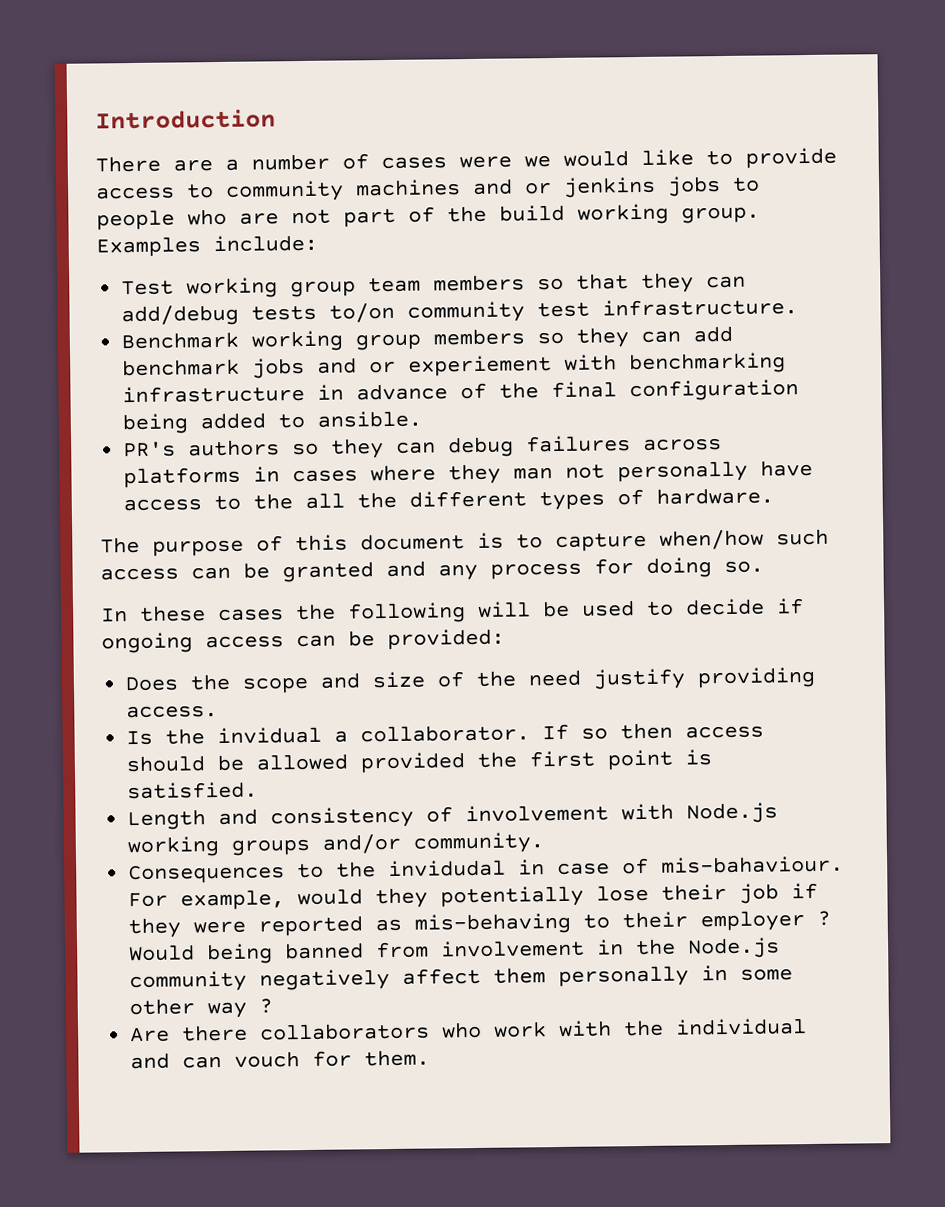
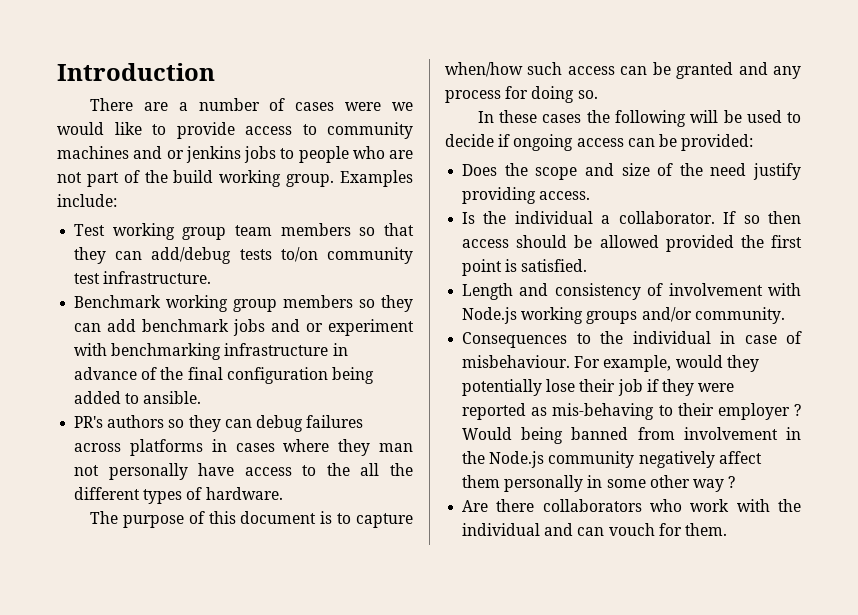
- Benchmark working group members so they can add benchmark jobs and or experiement with benchmarking infrastructure in advance of the final configuration being added to ansible.
+ Benchmark working group members so they can add benchmark jobs and or experiment with benchmarking infrastructure in advance of the final configuration being added to ansible.
- Is the invidual a collaborator.
+ Is the individual a collaborator.
- Consequences to the invidudal in case of mis-bahaviour.
+ Consequences to the individual in case of misbehaviour.

